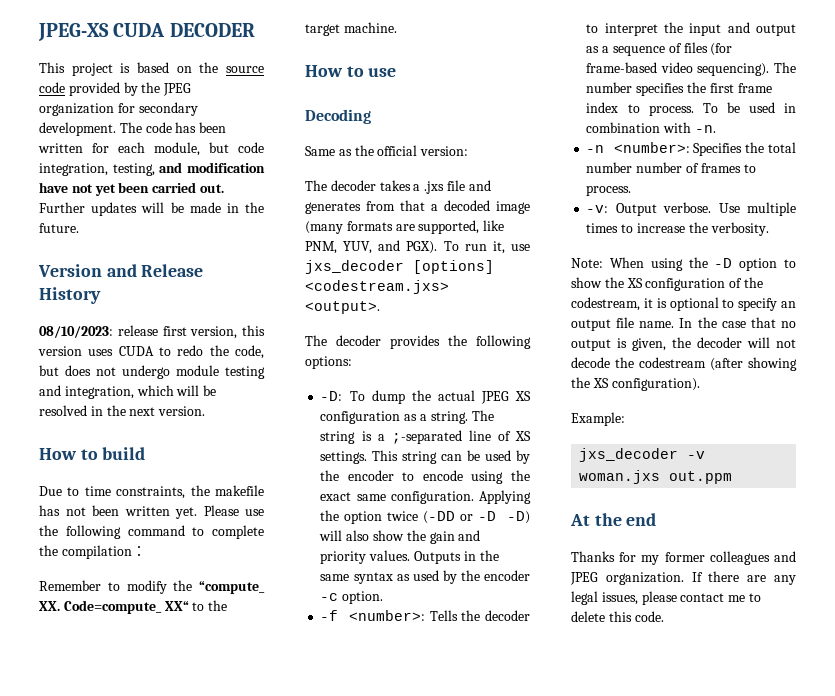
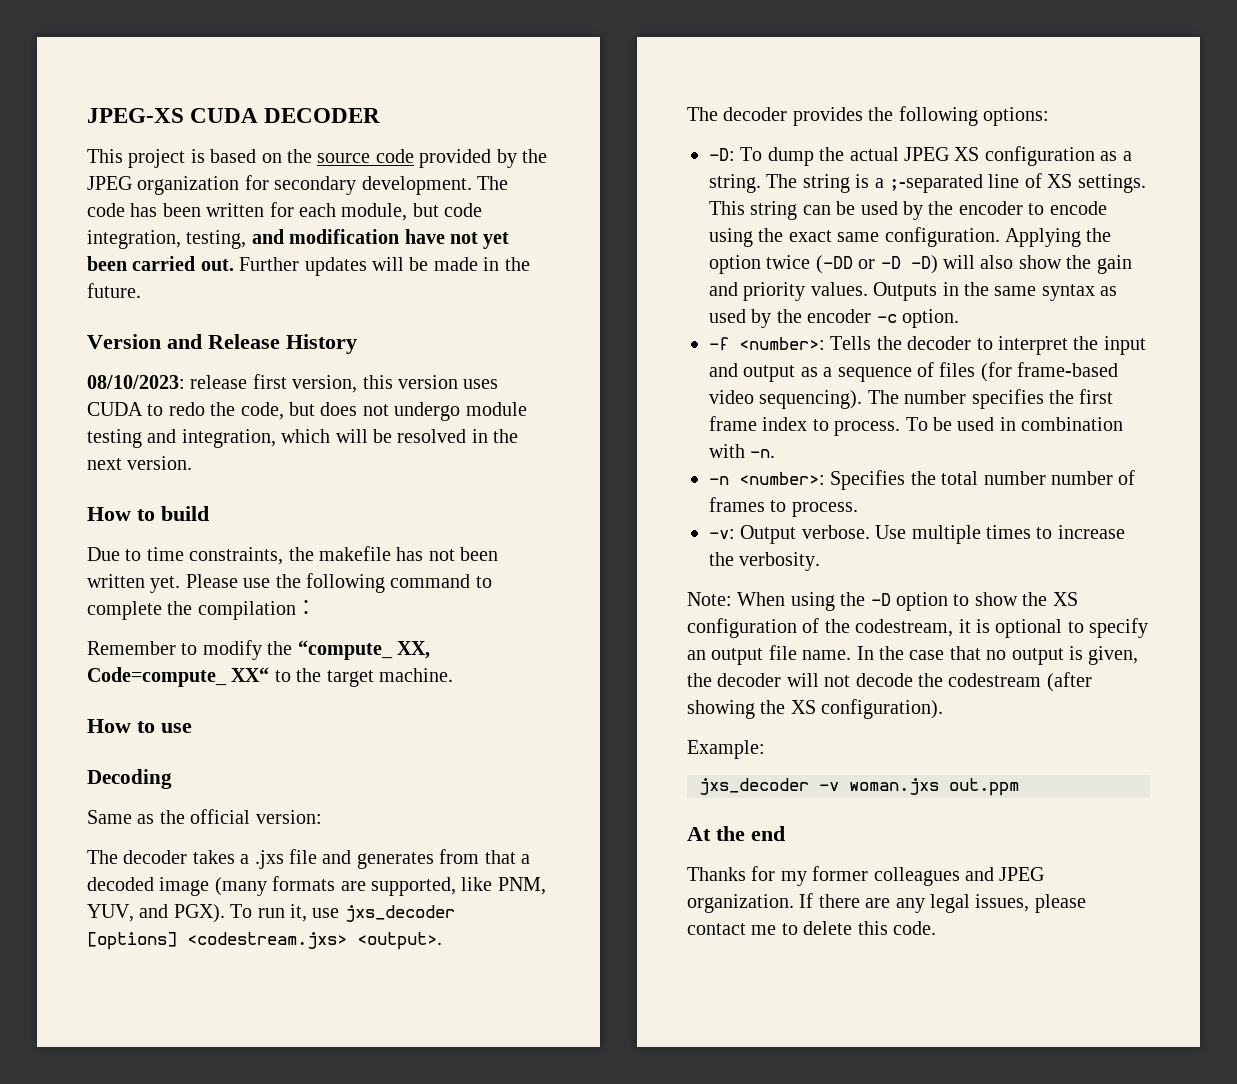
- Remember to modify the “compute_ XX. Code=compute_ XX“ to the target machine.
+ Remember to modify the “compute_ XX, Code=compute_ XX“ to the target machine.

